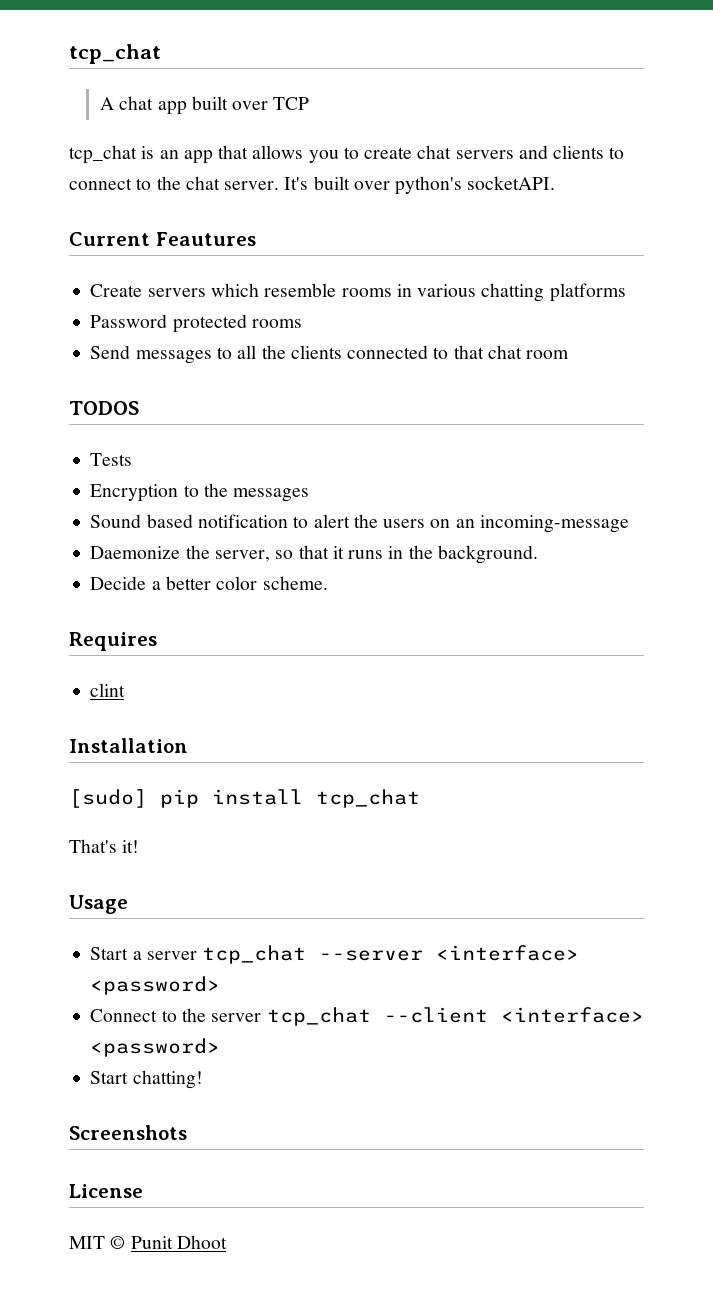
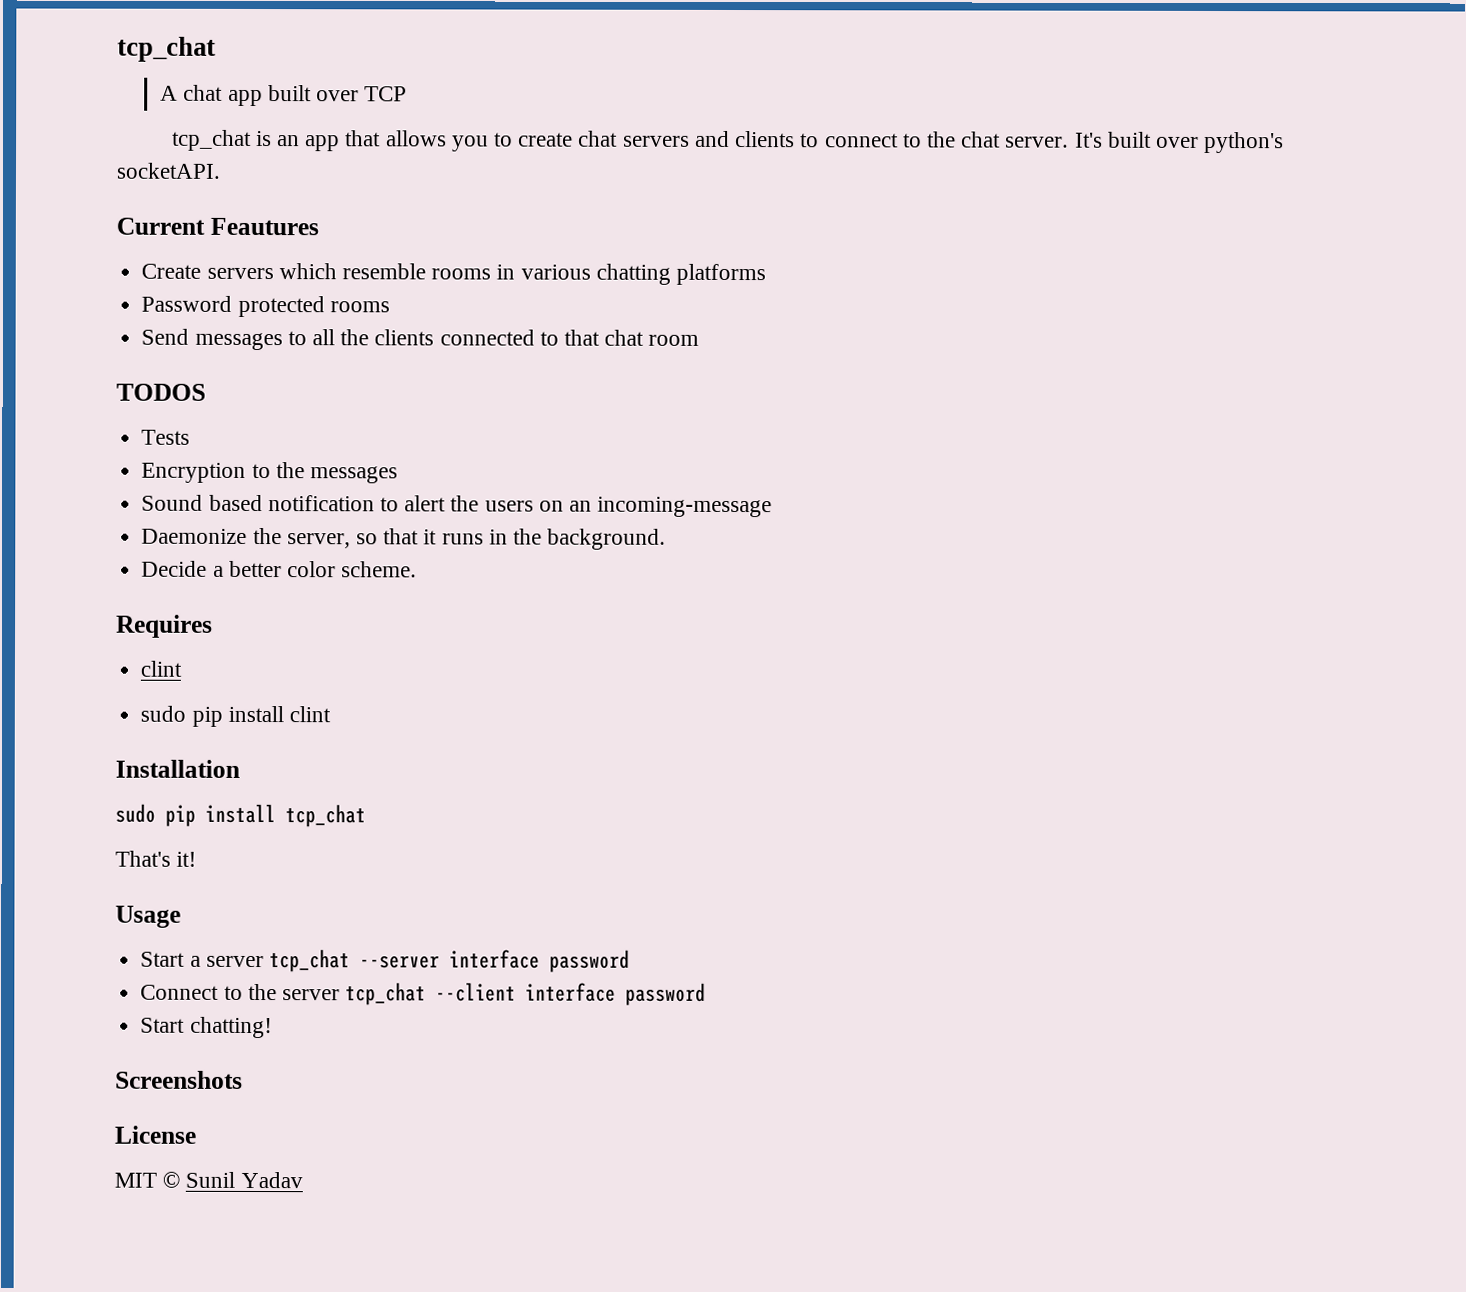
+ sudo pip install clint
- [sudo] pip install tcp_chat
+ sudo pip install tcp_chat
- Start a server tcp_chat --server <interface> <password>
+ Start a server tcp_chat --server interface password
- Connect to the server tcp_chat --client <interface> <password>
+ Connect to the server tcp_chat --client interface password
- MIT © Punit Dhoot
+ MIT © Sunil Yadav

